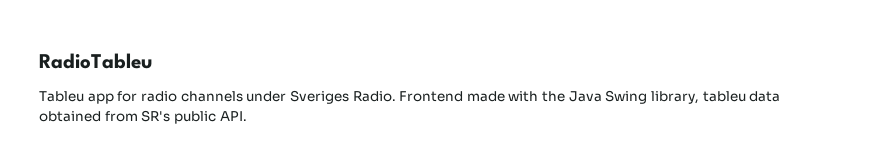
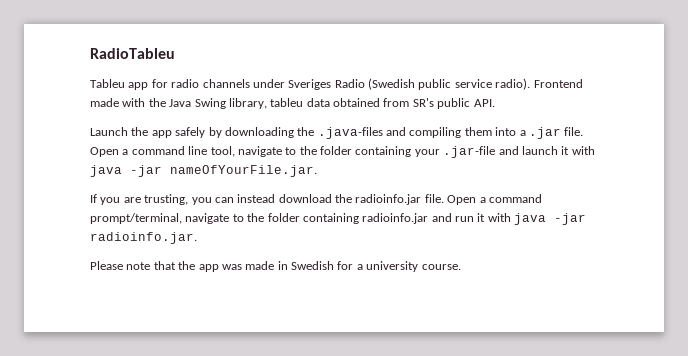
- Tableu app for radio channels under Sveriges Radio.
+ Tableu app for radio channels under Sveriges Radio (Swedish public service radio).
+ Launch the app safely by downloading the .java-files and compiling them into a .jar file. Open a command line tool, navigate to the folder containing your .jar-file and launch it with java -jar nameOfYourFile.jar.
+ If you are trusting, you can instead download the radioinfo.jar file. Open a command prompt/terminal, navigate to the folder containing radioinfo.jar and run it with java -jar radioinfo.jar.
+ Please note that the app was made in Swedish for a university course.

